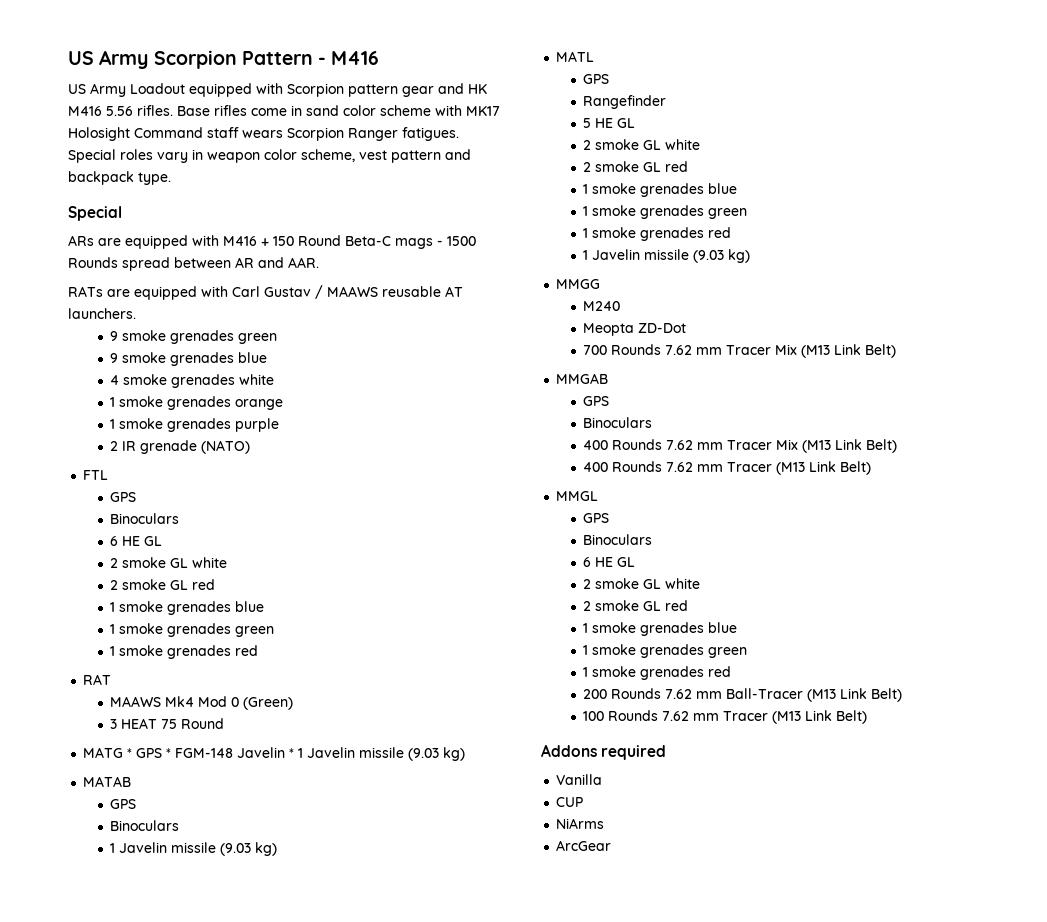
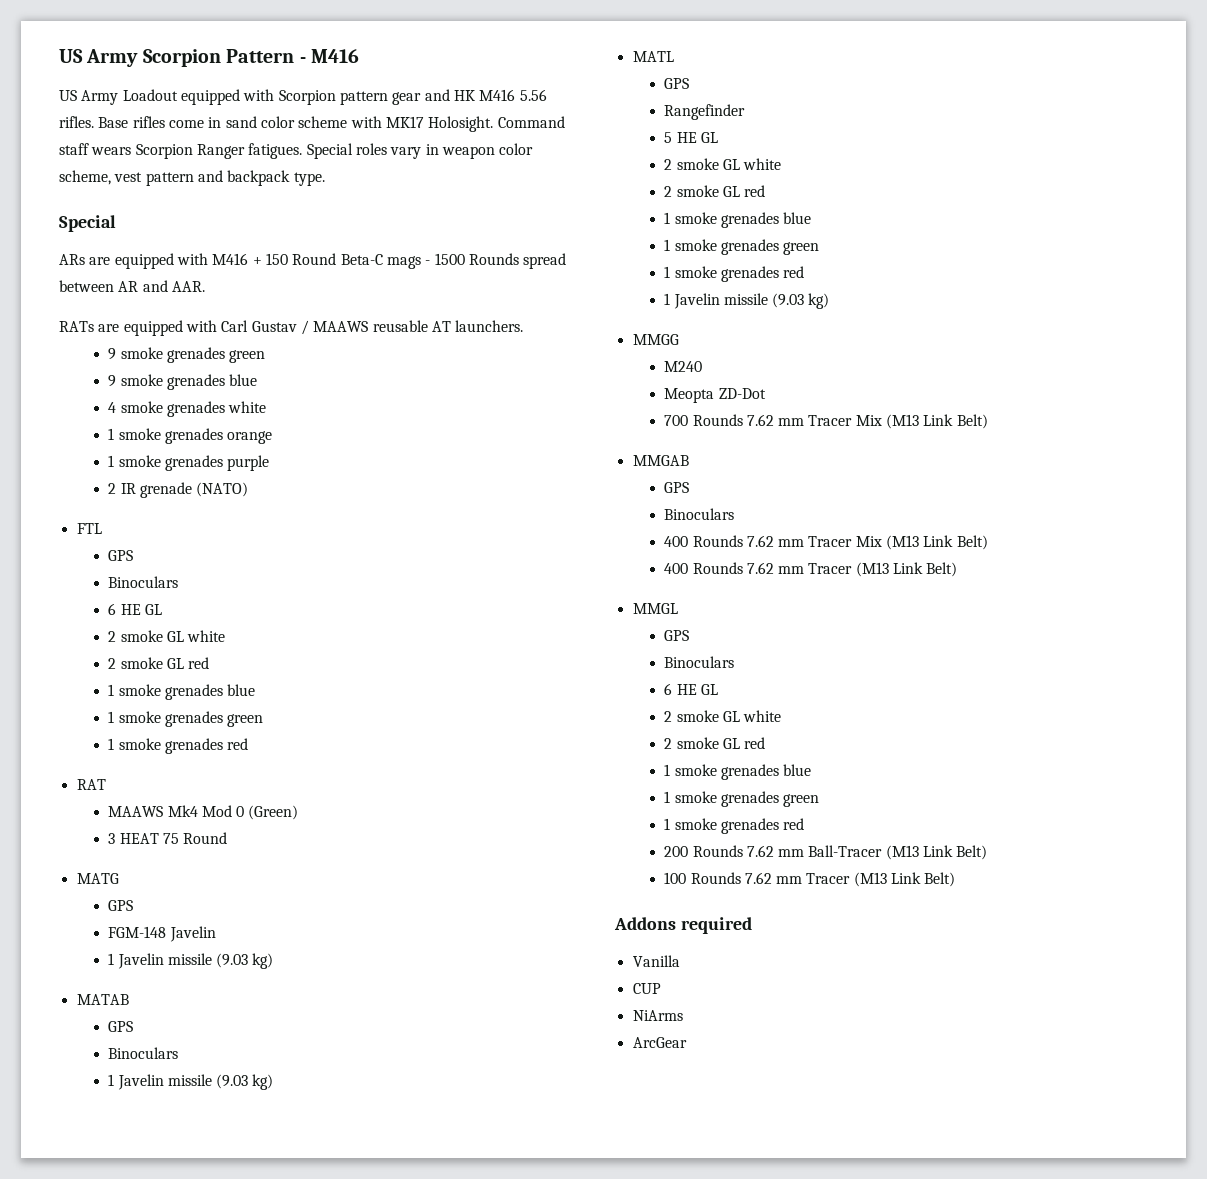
- Base rifles come in sand color scheme with MK17 Holosight Command staff wears Scorpion Ranger fatigues.
+ Base rifles come in sand color scheme with MK17 Holosight. Command staff wears Scorpion Ranger fatigues.
- MATG * GPS * FGM-148 Javelin * 1 Javelin missile (9.03 kg)
+ MATG
+ GPS
+ FGM-148 Javelin
+ 1 Javelin missile (9.03 kg)

